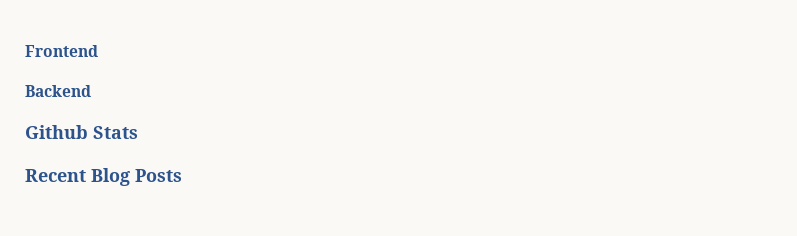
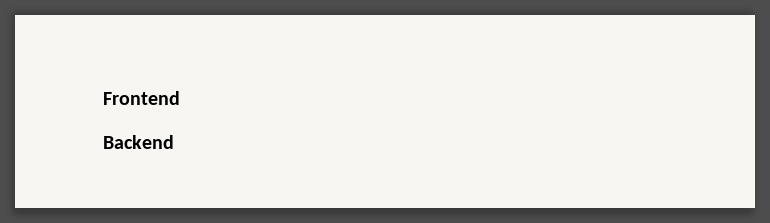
- Github Stats
- Recent Blog Posts

